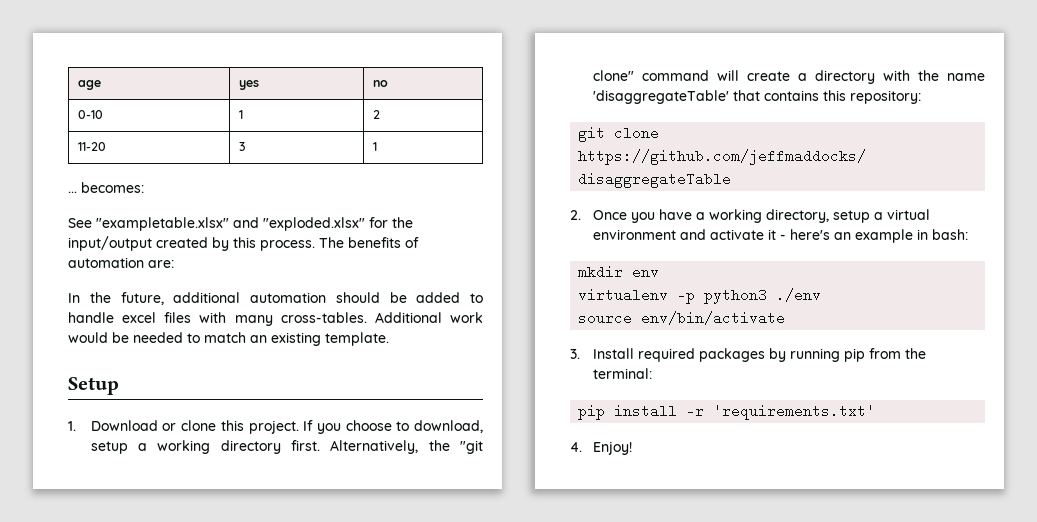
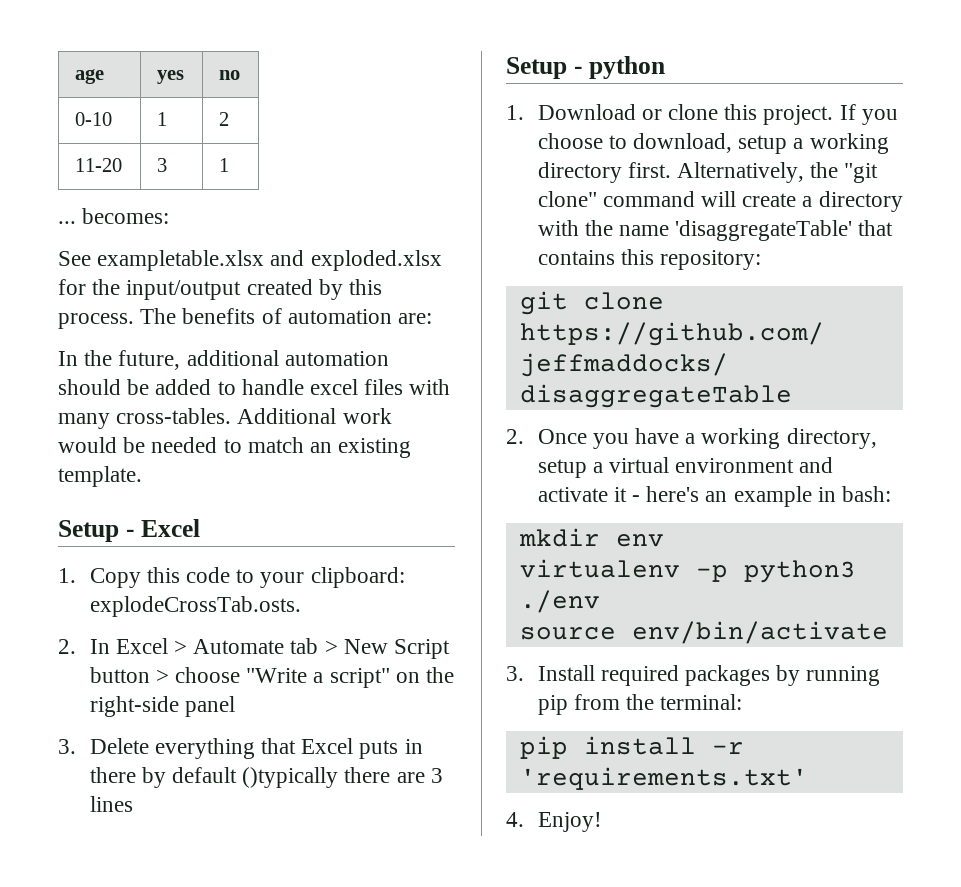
- See "exampletable.xlsx" and "exploded.xlsx" for the input/output created by this process.
+ See exampletable.xlsx and exploded.xlsx for the input/output created by this process.
- Setup
+ Setup - Excel
+ 1. Copy this code to your clipboard: explodeCrossTab.osts.
+ 2. In Excel > Automate tab > New Script button > choose "Write a script" on the right-side panel
+ 3. Delete everything that Excel puts in there by default ()typically there are 3 lines
+ Setup - python

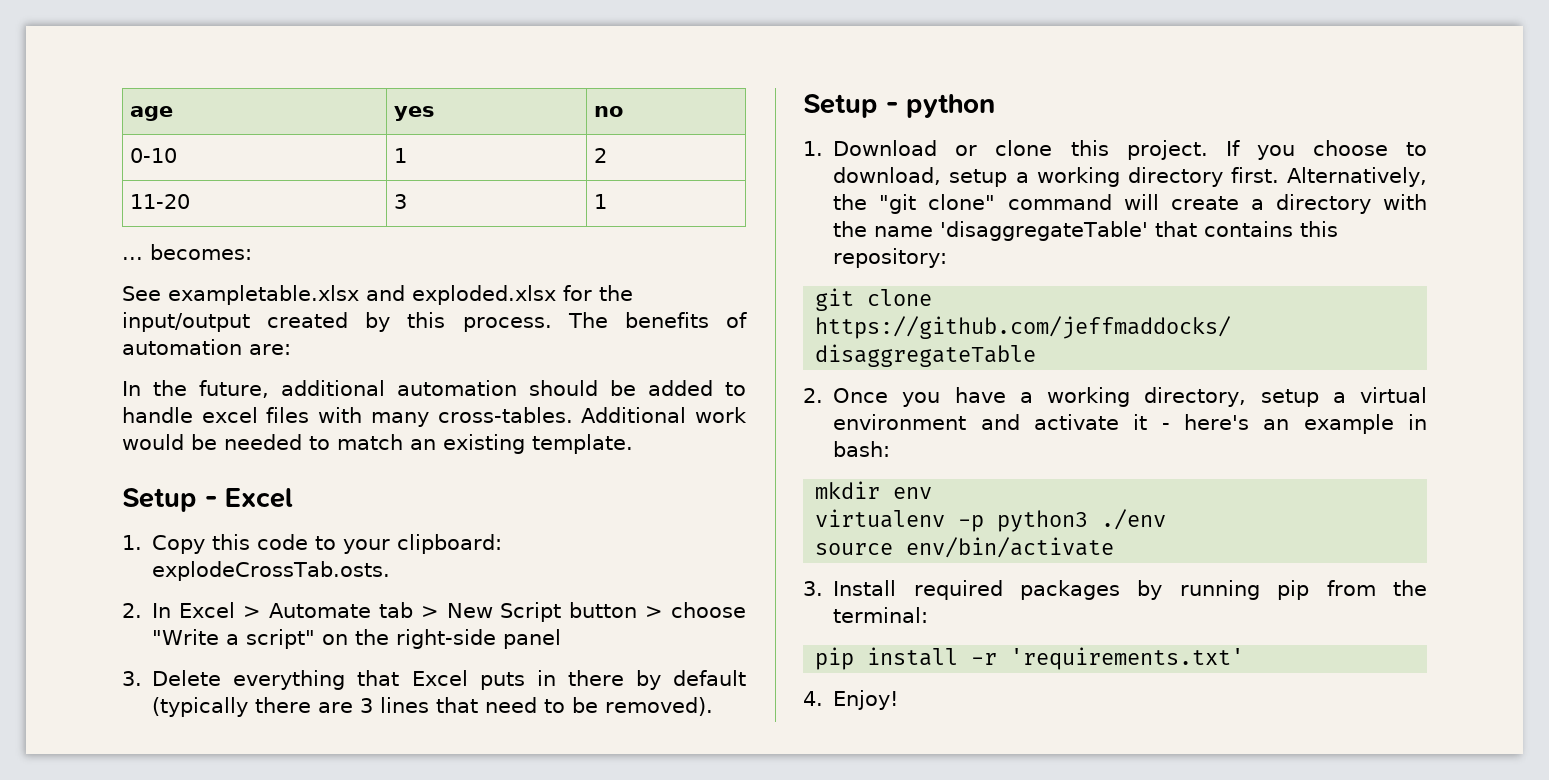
- 3. Delete everything that Excel puts in there by default ()typically there are 3 lines
+ 3. Delete everything that Excel puts in there by default (typically there are 3 lines that need to be removed).

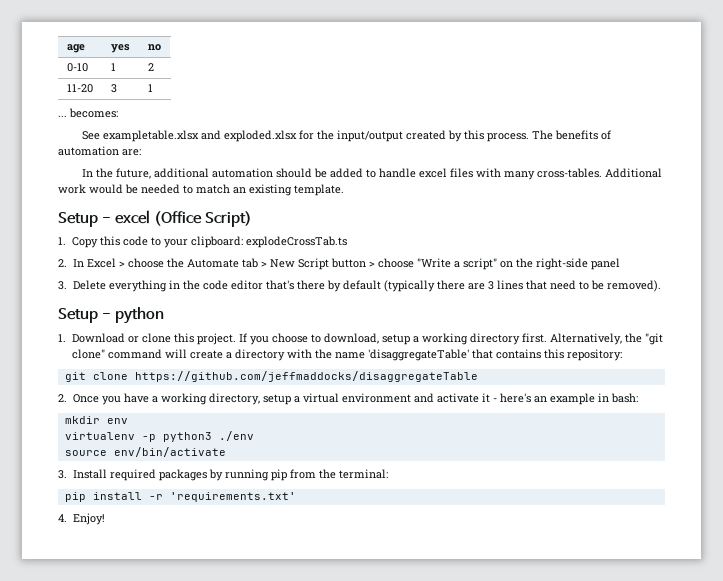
- Setup - Excel
+ Setup - excel (Office Script)
- 1. Copy this code to your clipboard: explodeCrossTab.osts.
+ 1. Copy this code to your clipboard: explodeCrossTab.ts
- 2. In Excel > Automate tab > New Script button > choose "Write a script" on the right-side panel
+ 2. In Excel > choose the Automate tab > New Script button > choose "Write a script" on the right-side panel
- 3. Delete everything that Excel puts in there by default (typically there are 3 lines that need to be removed).
+ 3. Delete everything in the code editor that's there by default (typically there are 3 lines that need to be removed).

